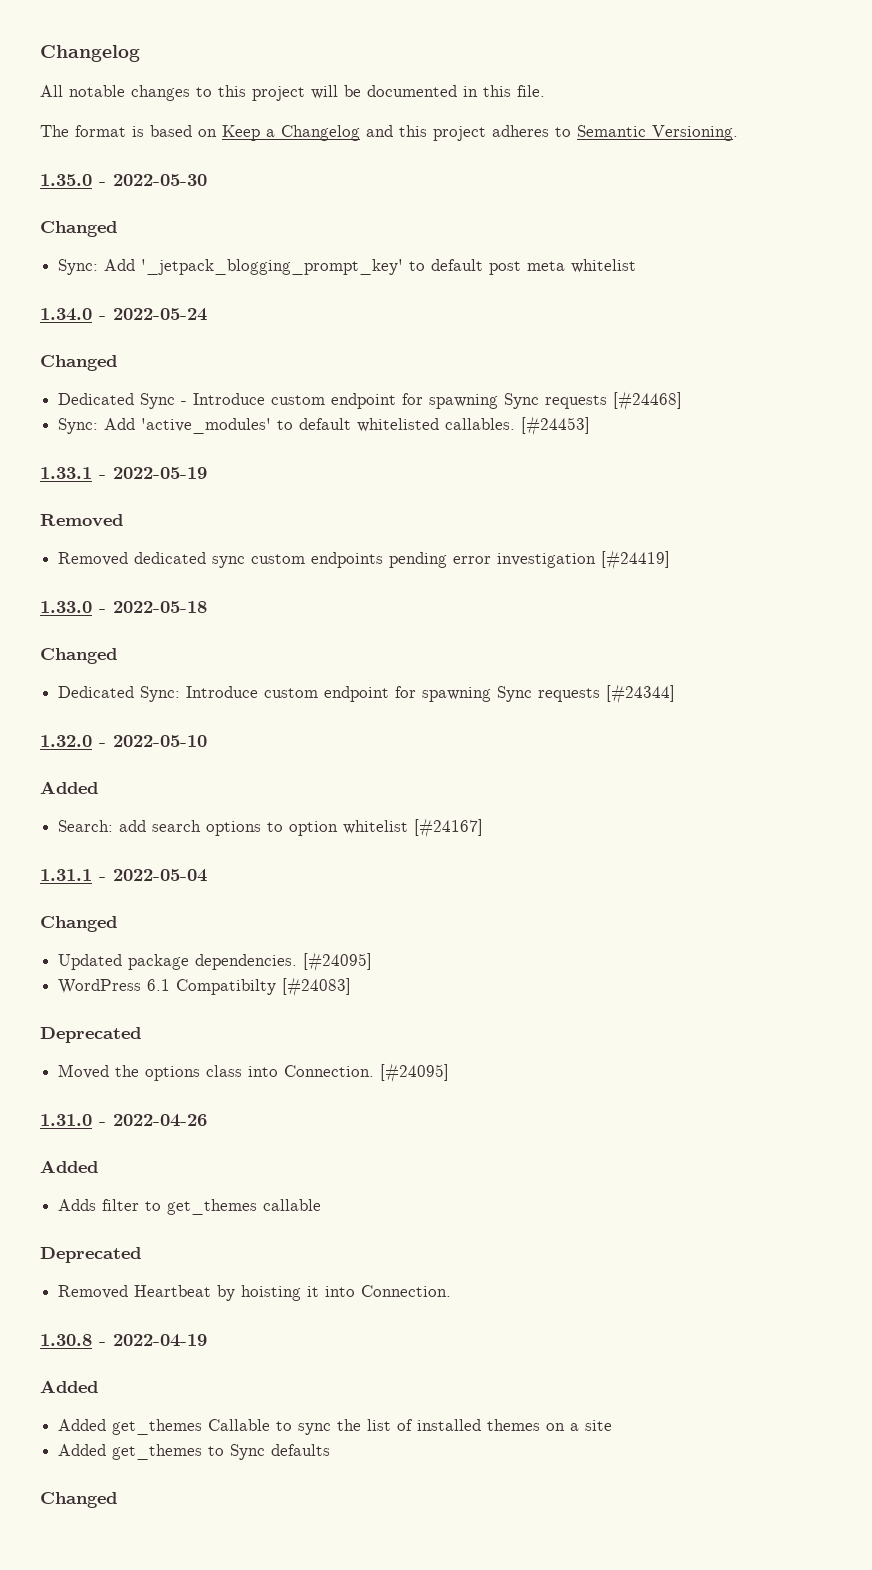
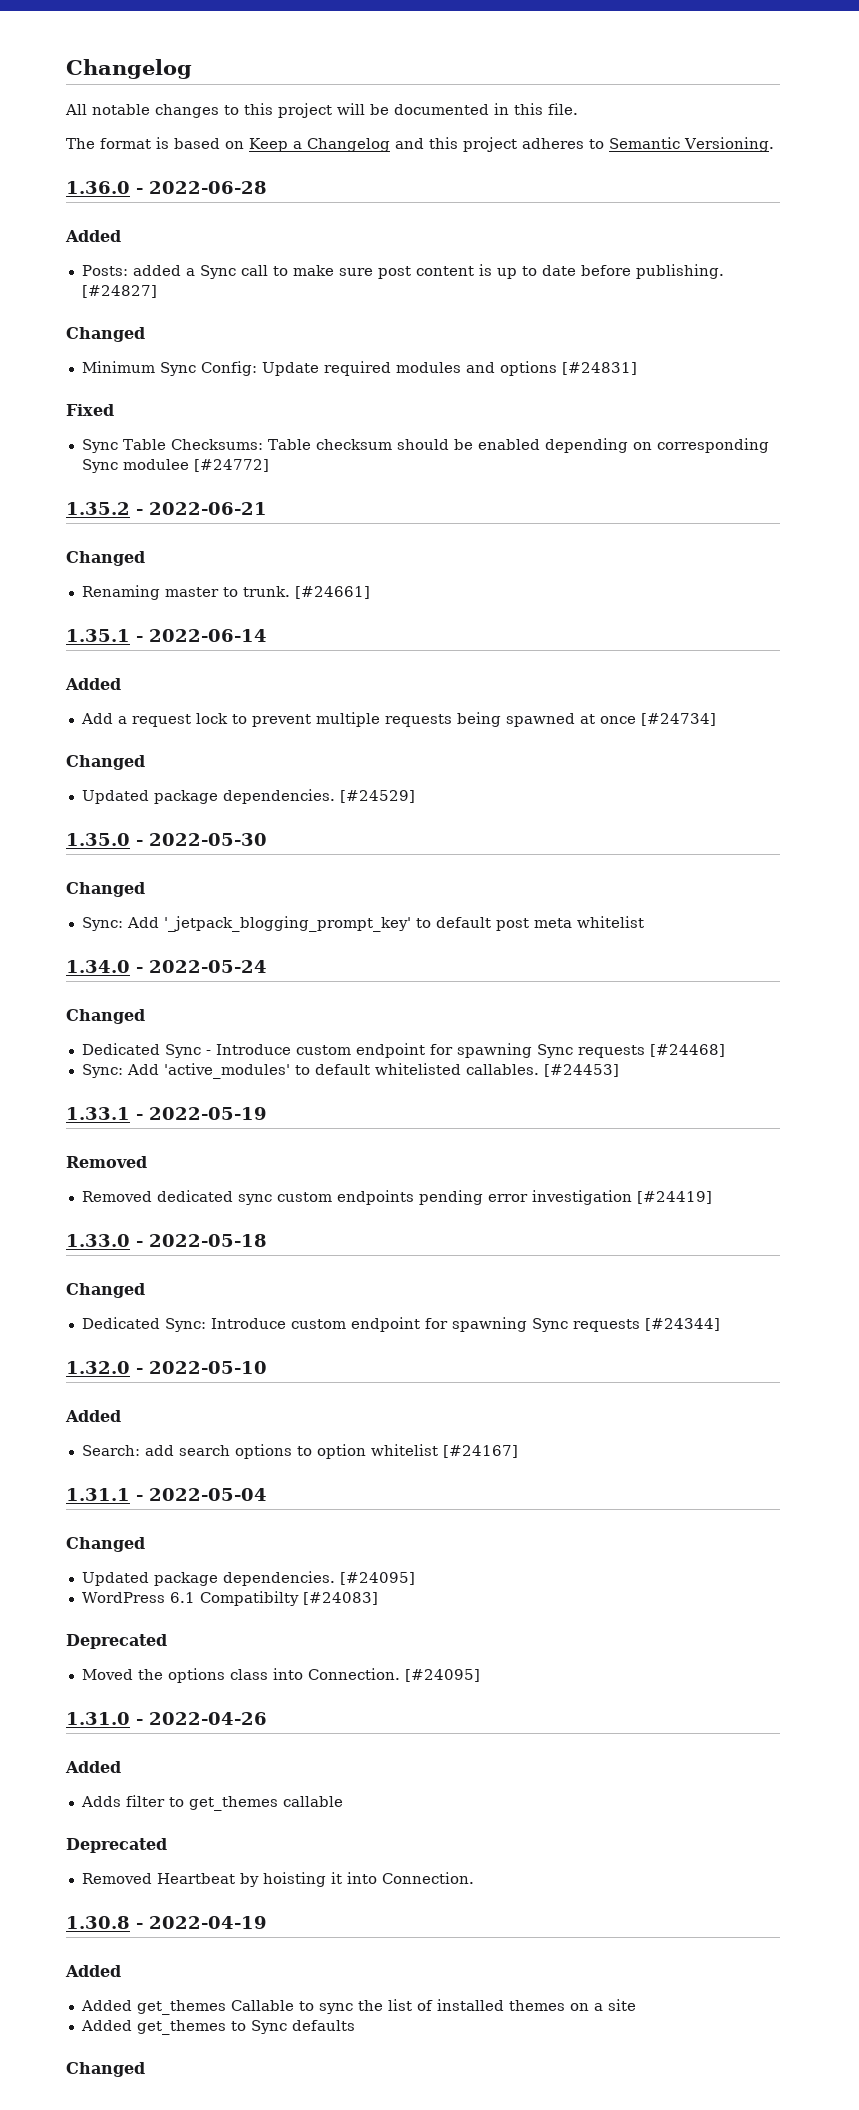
+ 1.36.0 - 2022-06-28
+ Added
+ Posts: added a Sync call to make sure post content is up to date before publishing. [#24827]
+ Changed
+ Minimum Sync Config: Update required modules and options [#24831]
+ Fixed
+ Sync Table Checksums: Table checksum should be enabled depending on corresponding Sync modulee [#24772]
+ 1.35.2 - 2022-06-21
+ Changed
+ Renaming master to trunk. [#24661]
+ 1.35.1 - 2022-06-14
+ Added
+ Add a request lock to prevent multiple requests being spawned at once [#24734]
+ Changed
+ Updated package dependencies. [#24529]

